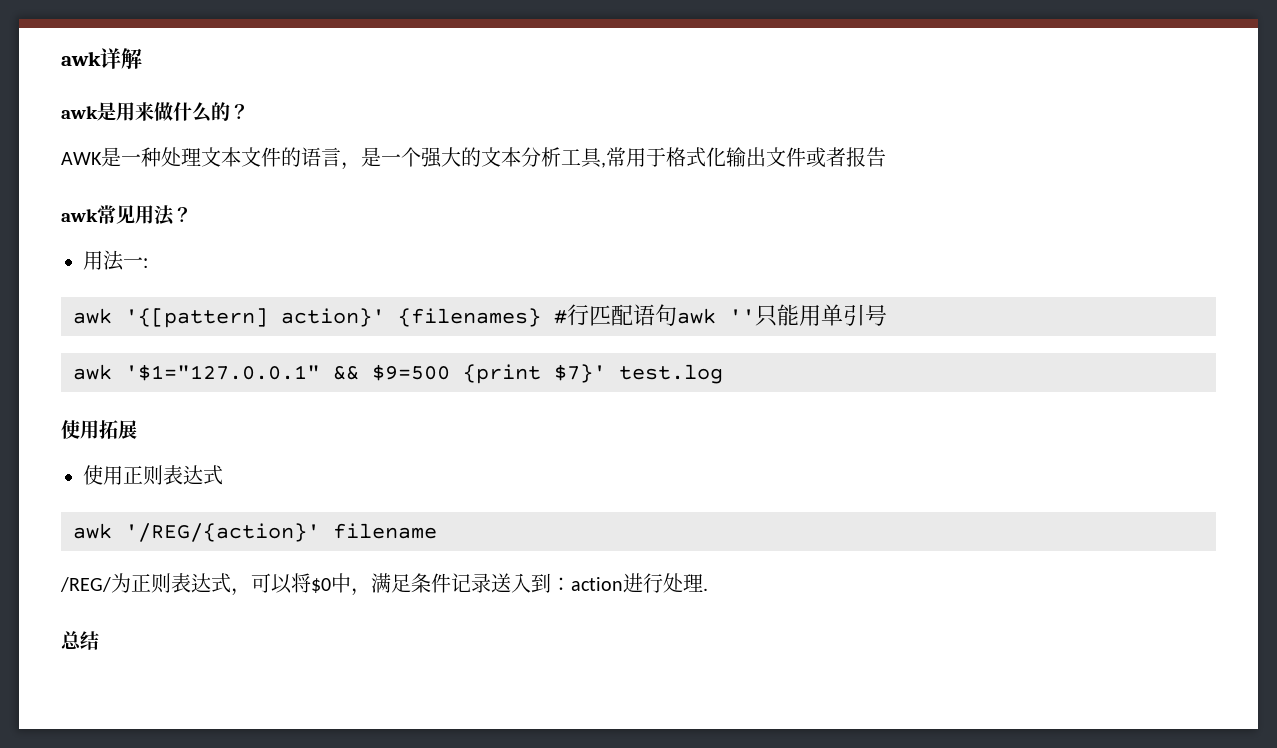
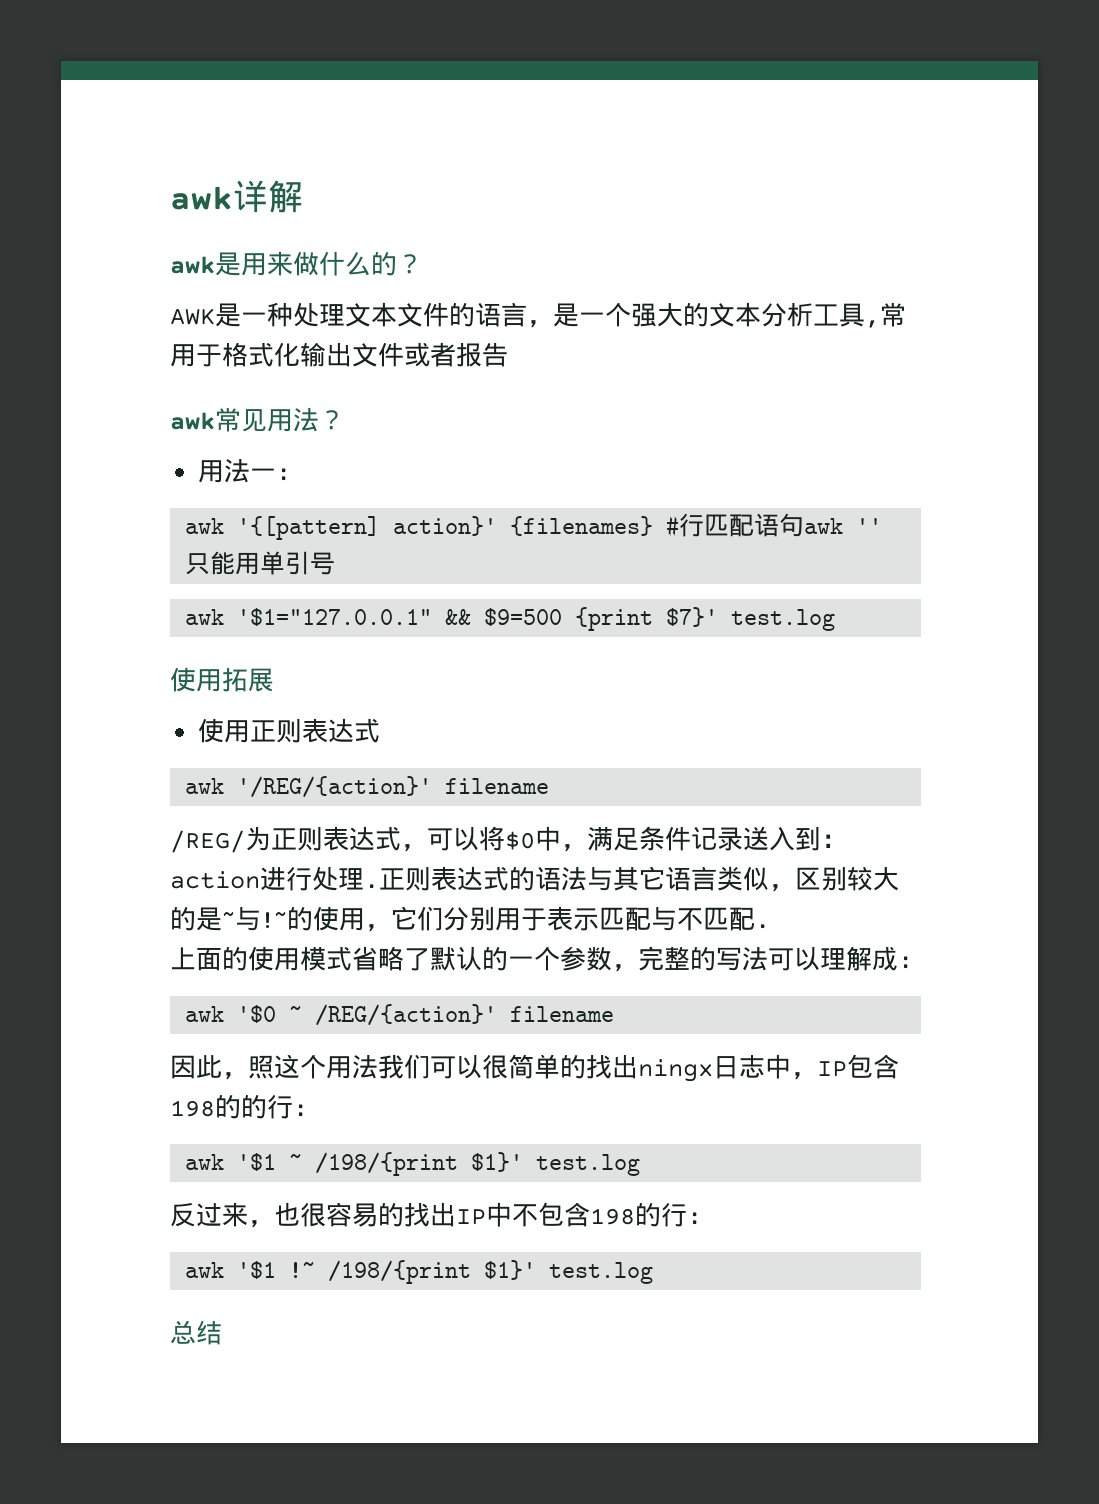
+ 正则表达式的语法与其它语言类似，区别较大的是~与!~的使用，它们分别用于表示匹配与不匹配.
+ 上面的使用模式省略了默认的一个参数，完整的写法可以理解成:
+ awk '$0 ~ /REG/{action}' filename
+ 因此，照这个用法我们可以很简单的找出ningx日志中，IP包含198的的行:
+ awk '$1 ~ /198/{print $1}' test.log
+ 反过来，也很容易的找出IP中不包含198的行:
+ awk '$1 !~ /198/{print $1}' test.log

